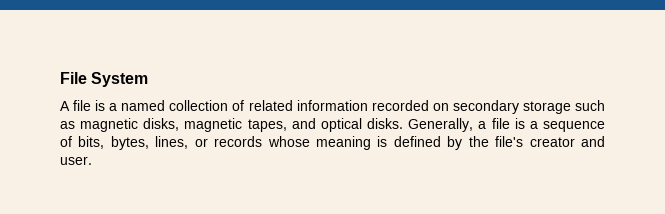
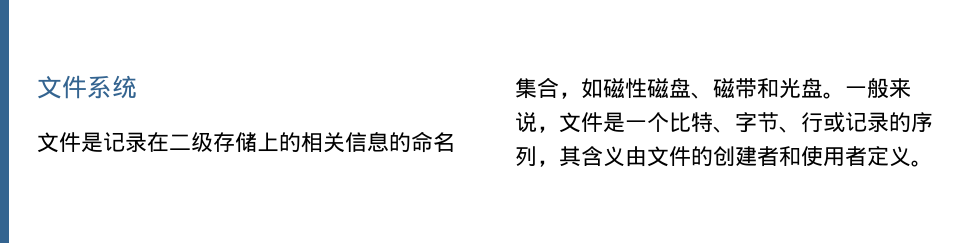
- File System
- A file is a named collection of related information recorded on secondary storage such as magnetic disks, magnetic tapes, and optical disks. Generally, a file is a sequence of bits, bytes, lines, or records whose meaning is defined by the file's creator and user.
+ 文件系统
+ 文件是记录在二级存储上的相关信息的命名集合，如磁性磁盘、磁带和光盘。一般来说，文件是一个比特、字节、行或记录的序列，其含义由文件的创建者和使用者定义。

